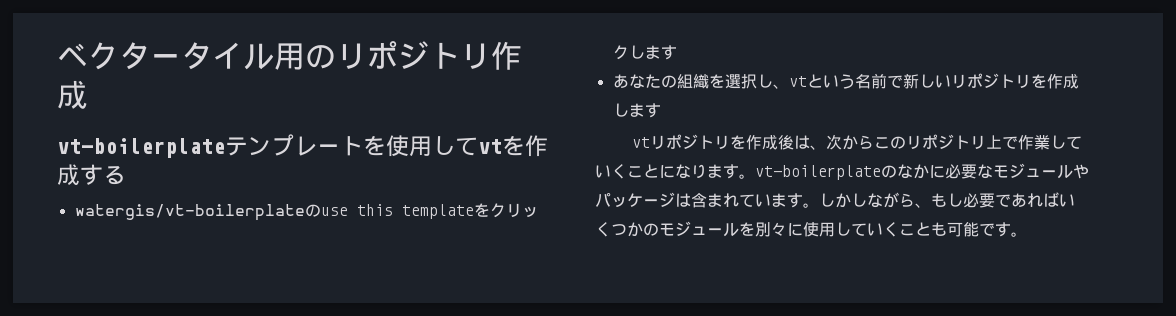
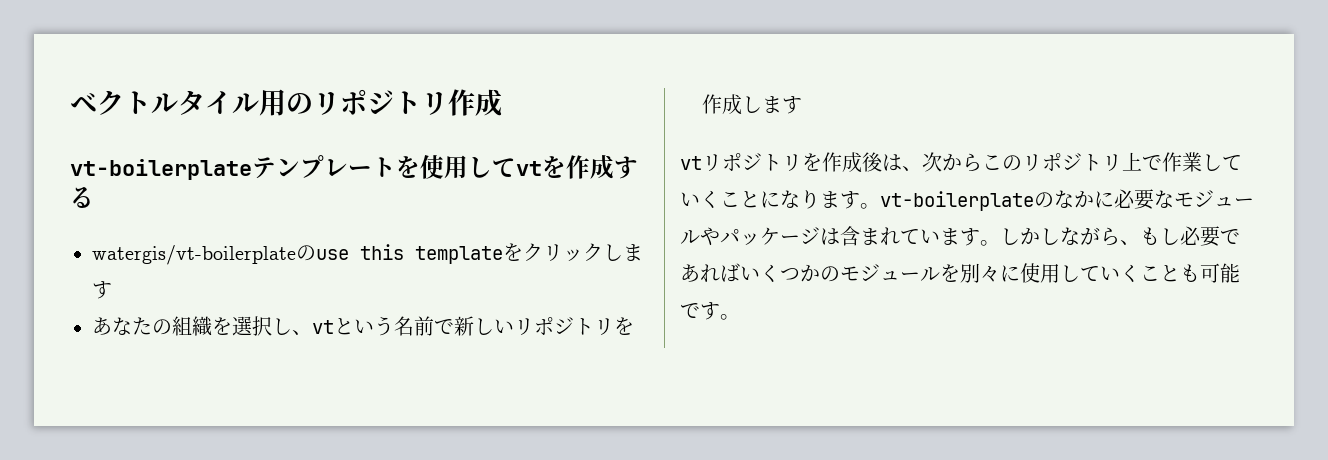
- ベクタータイル用のリポジトリ作成
+ ベクトルタイル用のリポジトリ作成

